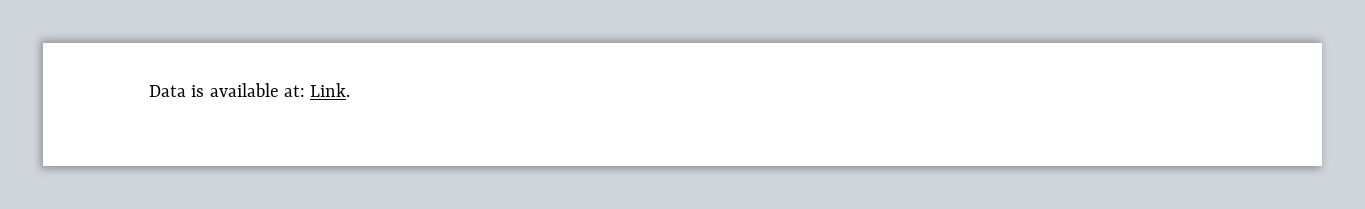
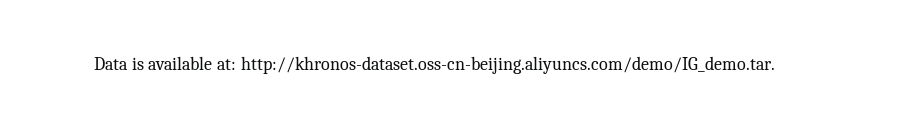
- Data is available at: Link.
+ Data is available at: http://khronos-dataset.oss-cn-beijing.aliyuncs.com/demo/IG_demo.tar.

